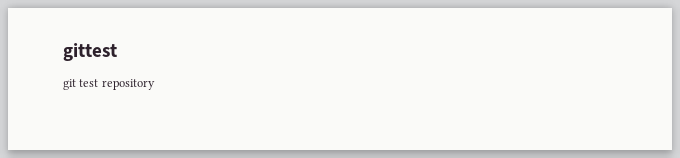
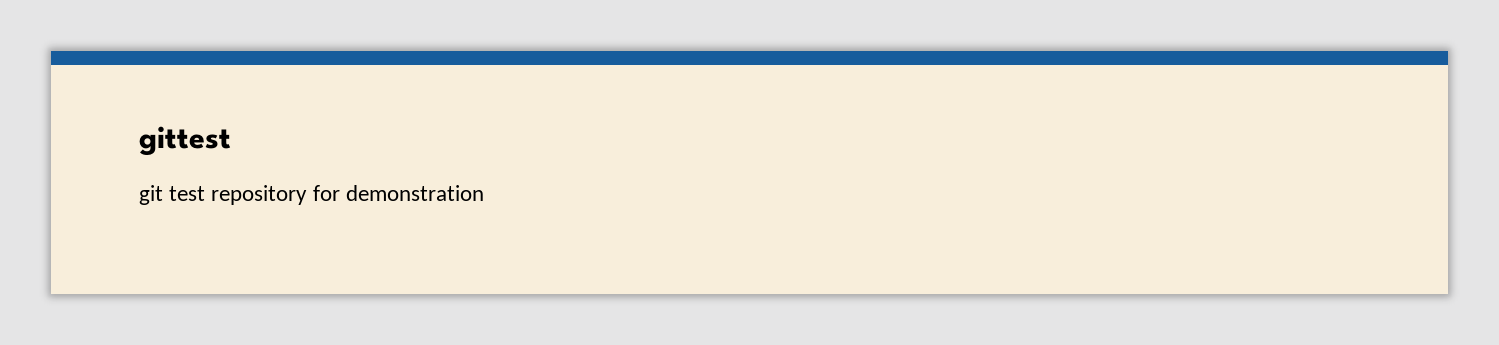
- git test repository
+ git test repository for demonstration

